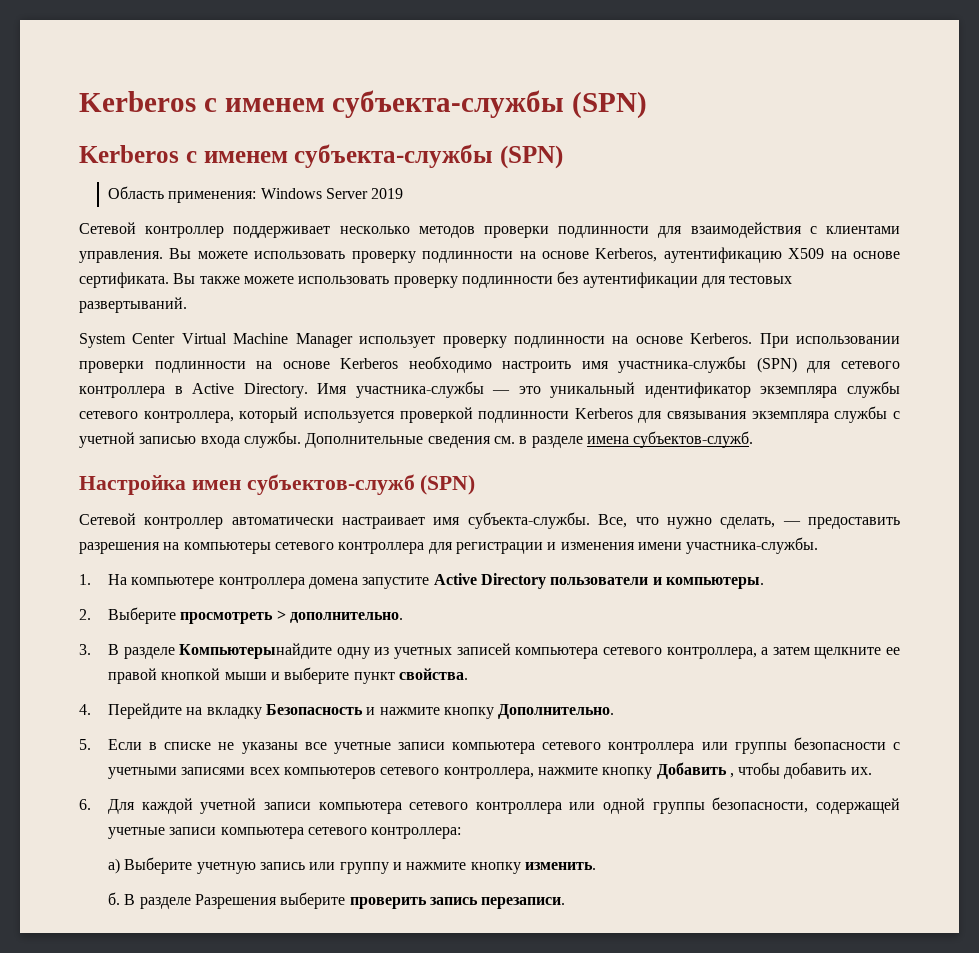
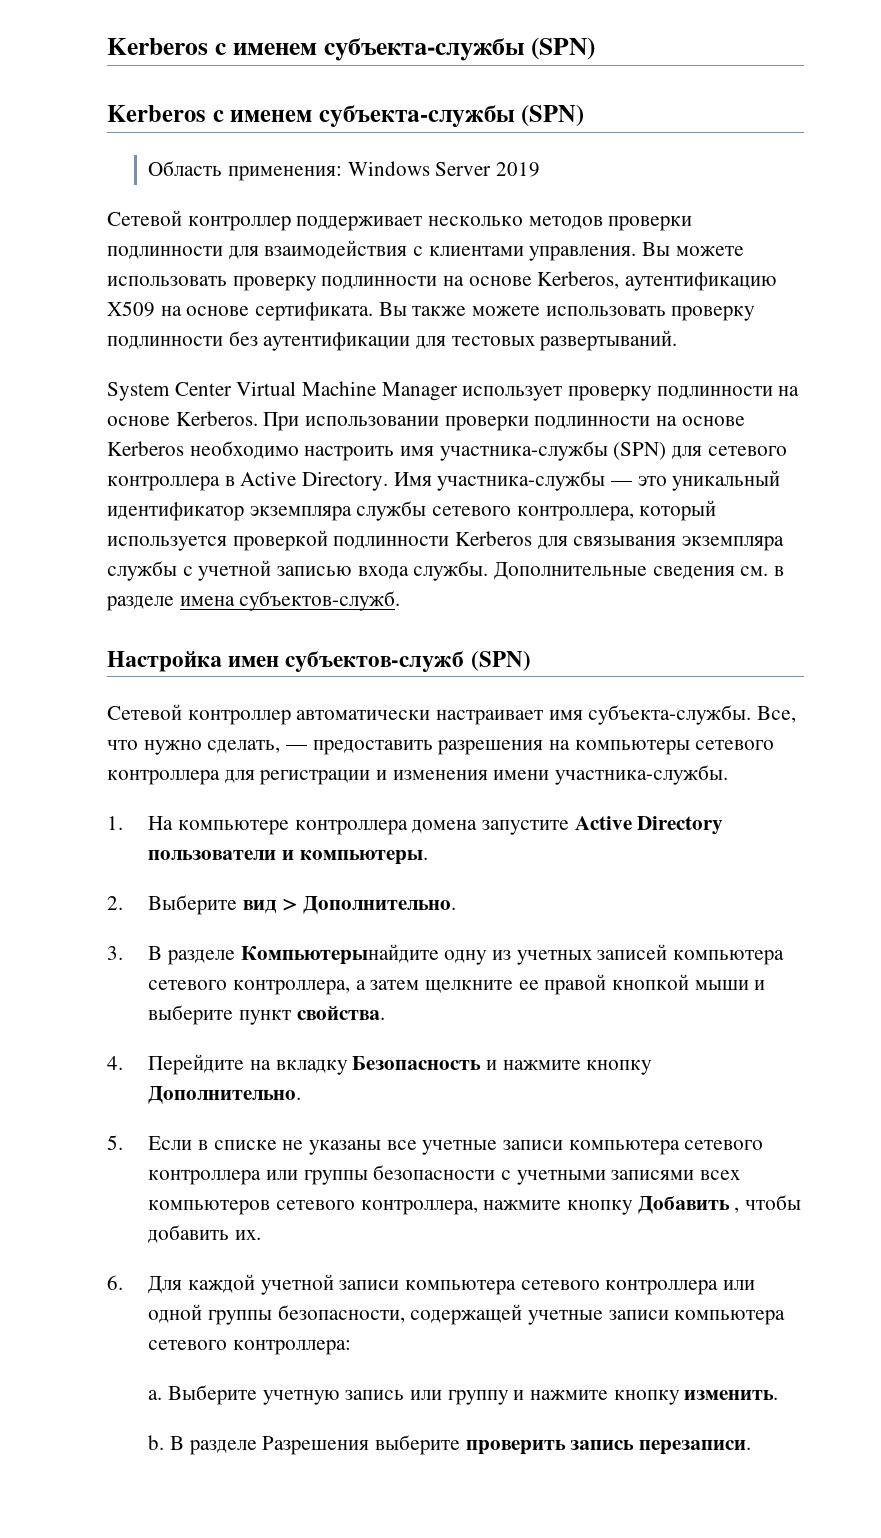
- 2. Выберите просмотреть > дополнительно.
+ 2. Выберите вид > Дополнительно.
- а) Выберите учетную запись или группу и нажмите кнопку изменить.
+ а. Выберите учетную запись или группу и нажмите кнопку изменить.
- б.
+ b.

